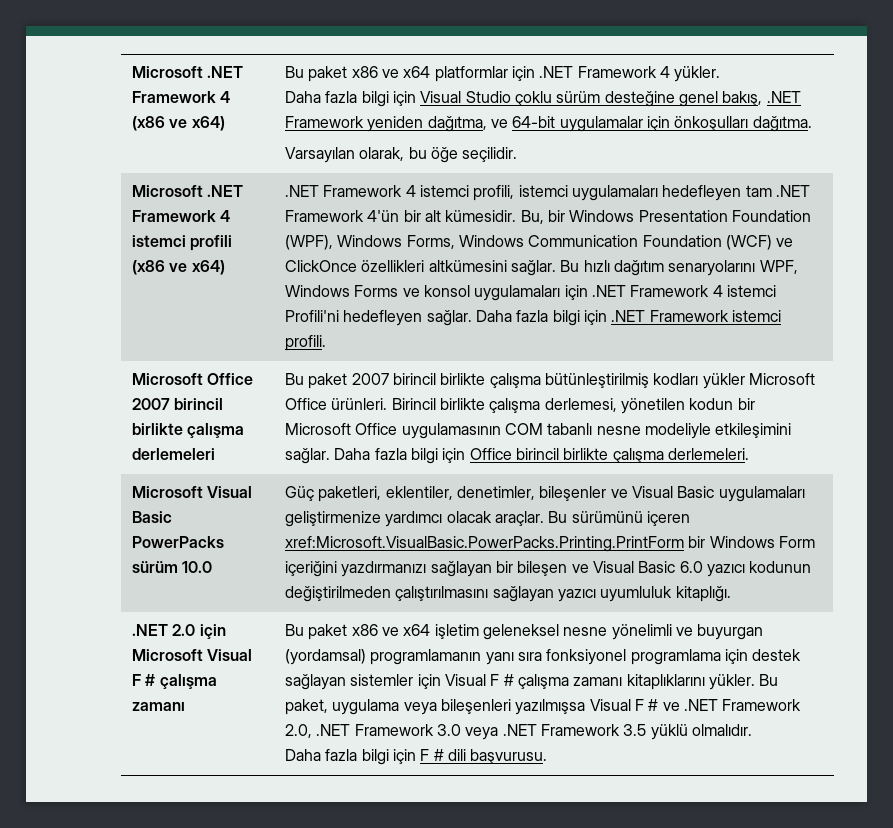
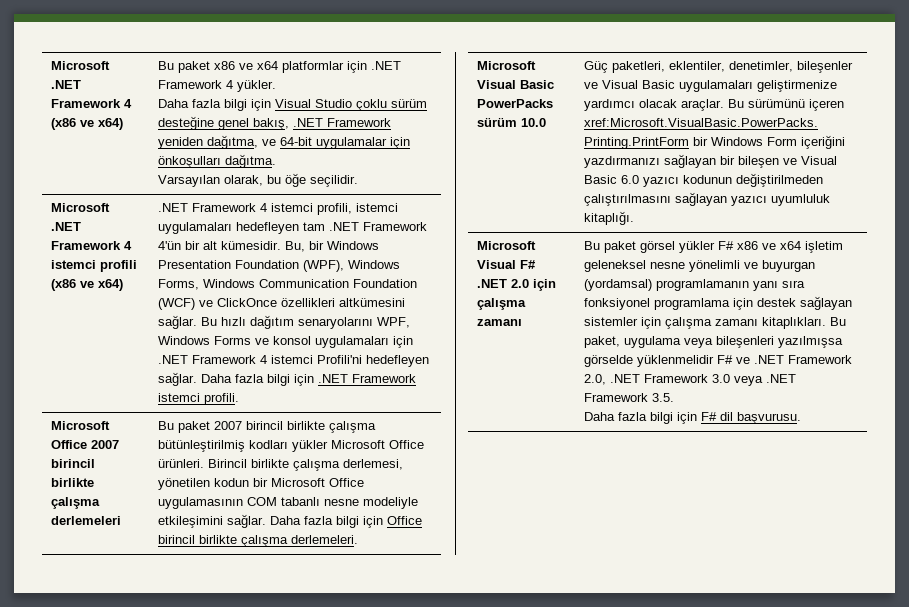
- .NET 2.0 için Microsoft Visual F # çalışma zamanı
+ Microsoft Visual F# .NET 2.0 için çalışma zamanı
- Bu paket x86 ve x64 işletim geleneksel nesne yönelimli ve buyurgan (yordamsal) programlamanın yanı sıra fonksiyonel programlama için destek sağlayan sistemler için Visual F # çalışma zamanı kitaplıklarını yükler.
+ Bu paket görsel yükler F# x86 ve x64 işletim geleneksel nesne yönelimli ve buyurgan (yordamsal) programlamanın yanı sıra fonksiyonel programlama için destek sağlayan sistemler için çalışma zamanı kitaplıkları.
- Bu paket, uygulama veya bileşenleri yazılmışsa Visual F # ve .NET Framework 2.0, .NET Framework 3.0 veya .NET Framework 3.5 yüklü olmalıdır.
- Daha fazla bilgi için F # dili başvurusu.
+ Bu paket, uygulama veya bileşenleri yazılmışsa görselde yüklenmelidir F# ve .NET Framework 2.0, .NET Framework 3.0 veya .NET Framework 3.5.
+ Daha fazla bilgi için F# dil başvurusu.

